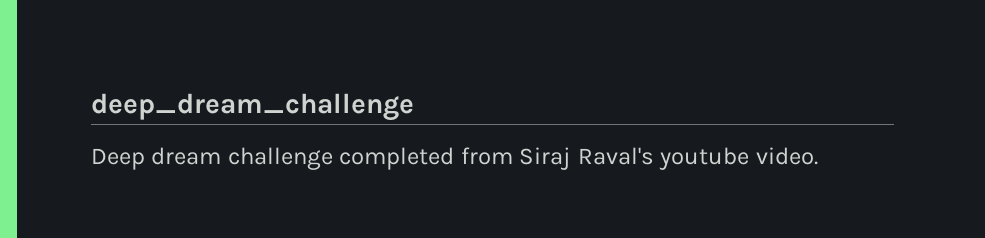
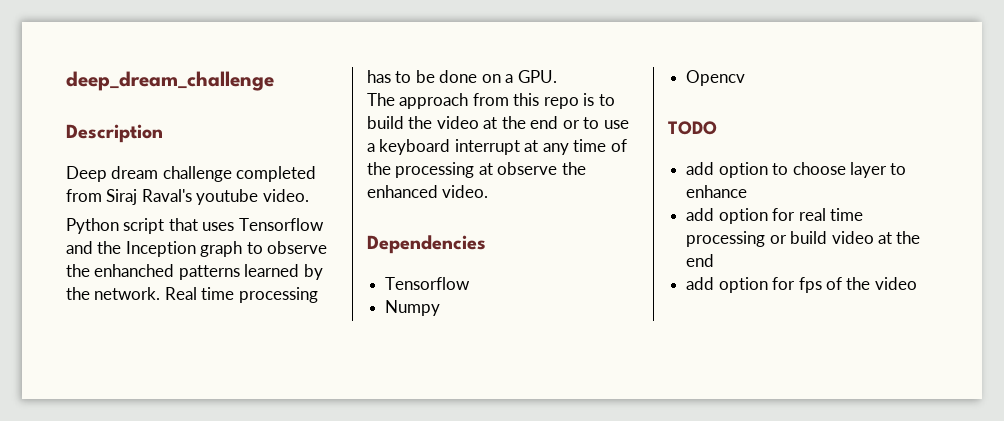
+ Description
+ Python script that uses Tensorflow and the Inception graph to observe the enhanched patterns learned by the network. Real time processing has to be done on a GPU.
+ The approach from this repo is to build the video at the end or to use a keyboard interrupt at any time of the processing at observe the enhanced video.
+ Dependencies
+ Tensorflow
+ Numpy
+ Opencv
+ TODO
+ add option to choose layer to enhance
+ add option for real time processing or build video at the end
+ add option for fps of the video

